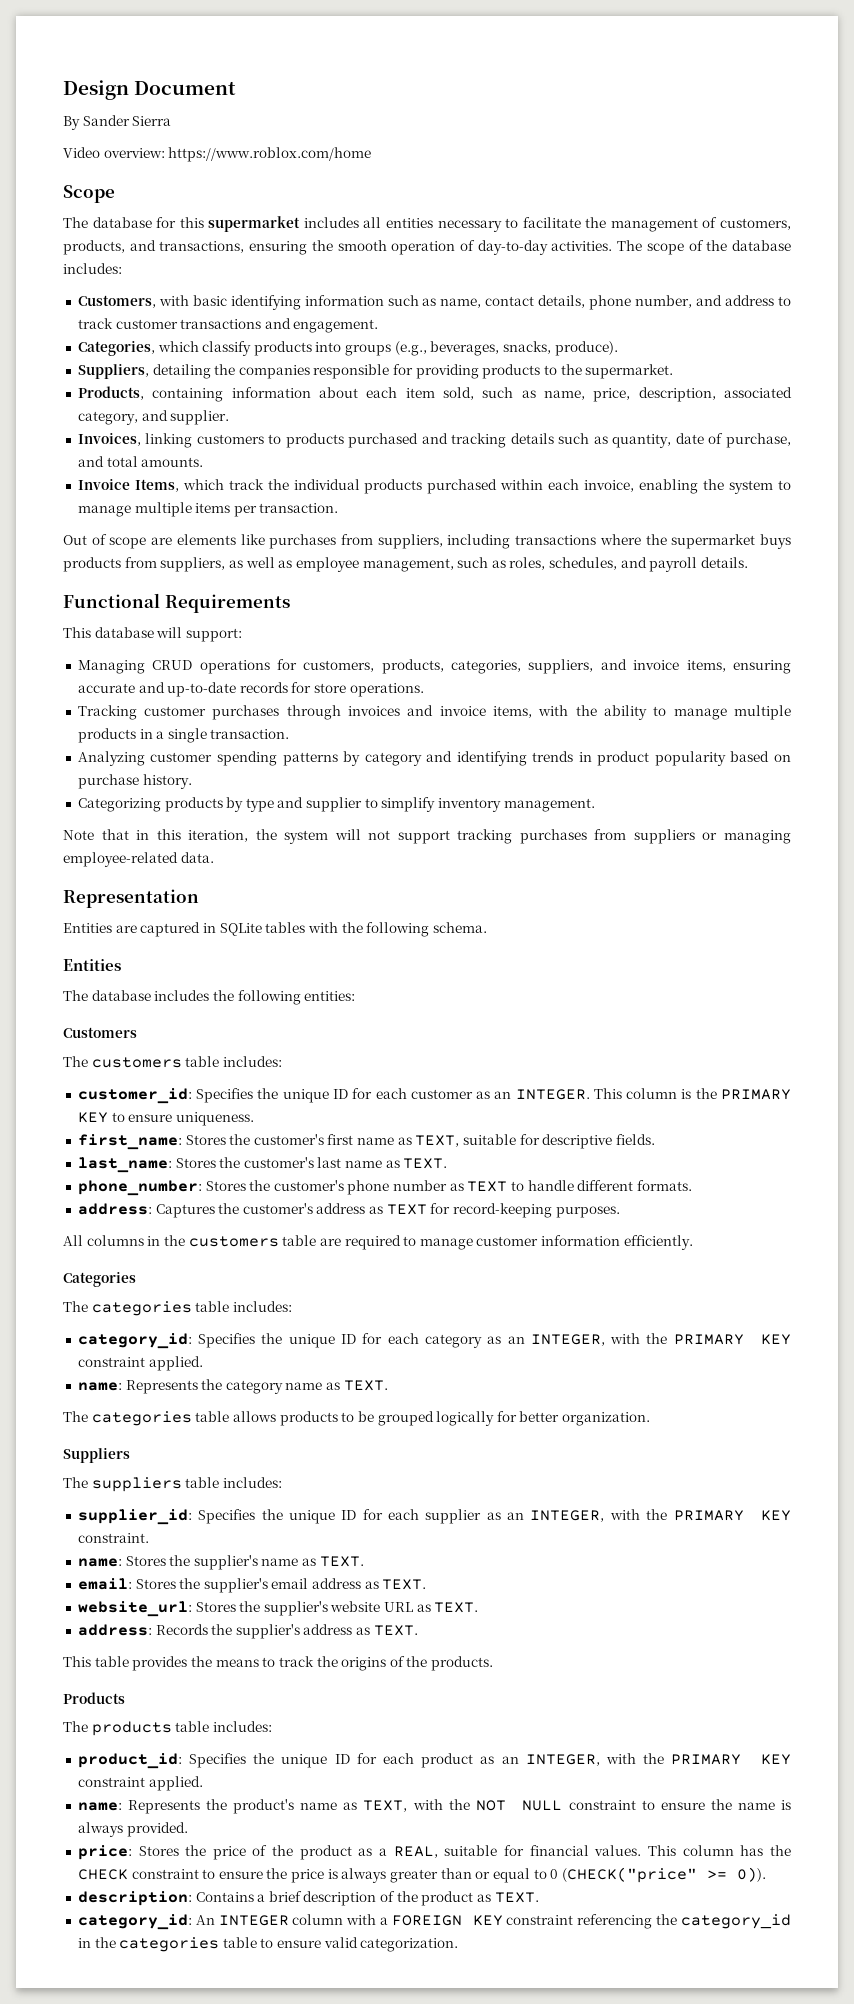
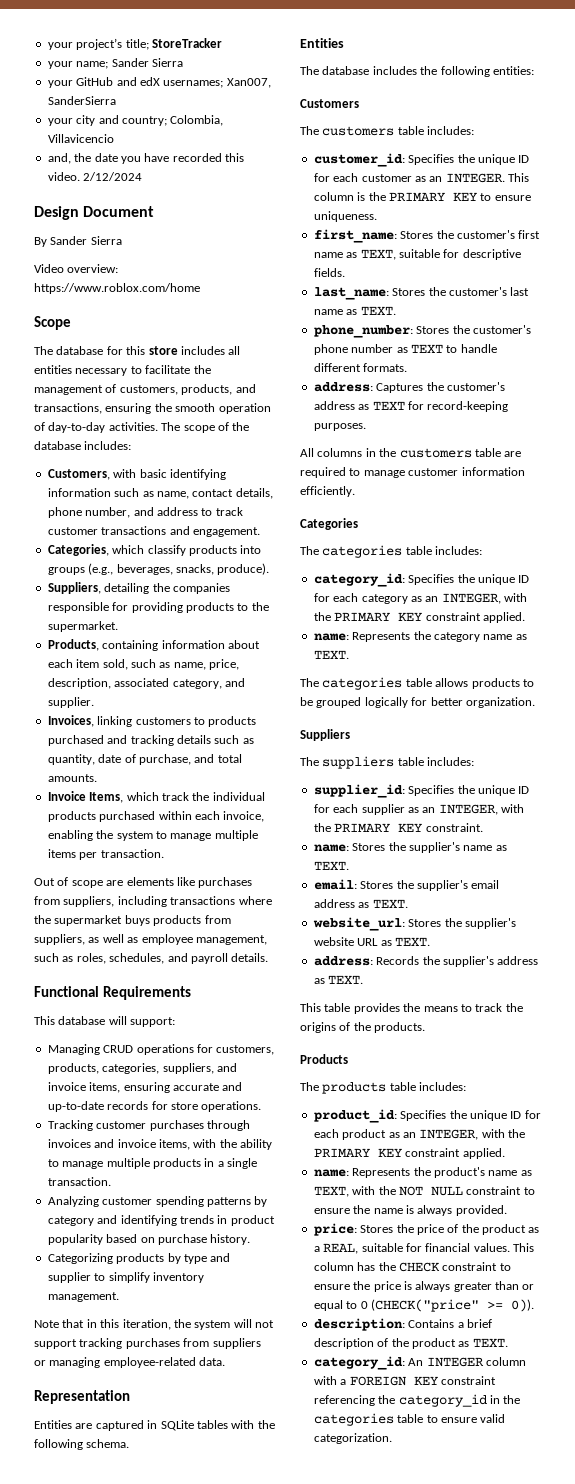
+ your project’s title; StoreTracker
+ your name; Sander Sierra
+ your GitHub and edX usernames; Xan007, SanderSierra
+ your city and country; Colombia, Villavicencio
+ and, the date you have recorded this video. 2/12/2024
- The database for this supermarket includes all entities necessary to facilitate the management of customers, products, and transactions, ensuring the smooth operation of day-to-day activities.
+ The database for this store includes all entities necessary to facilitate the management of customers, products, and transactions, ensuring the smooth operation of day-to-day activities.

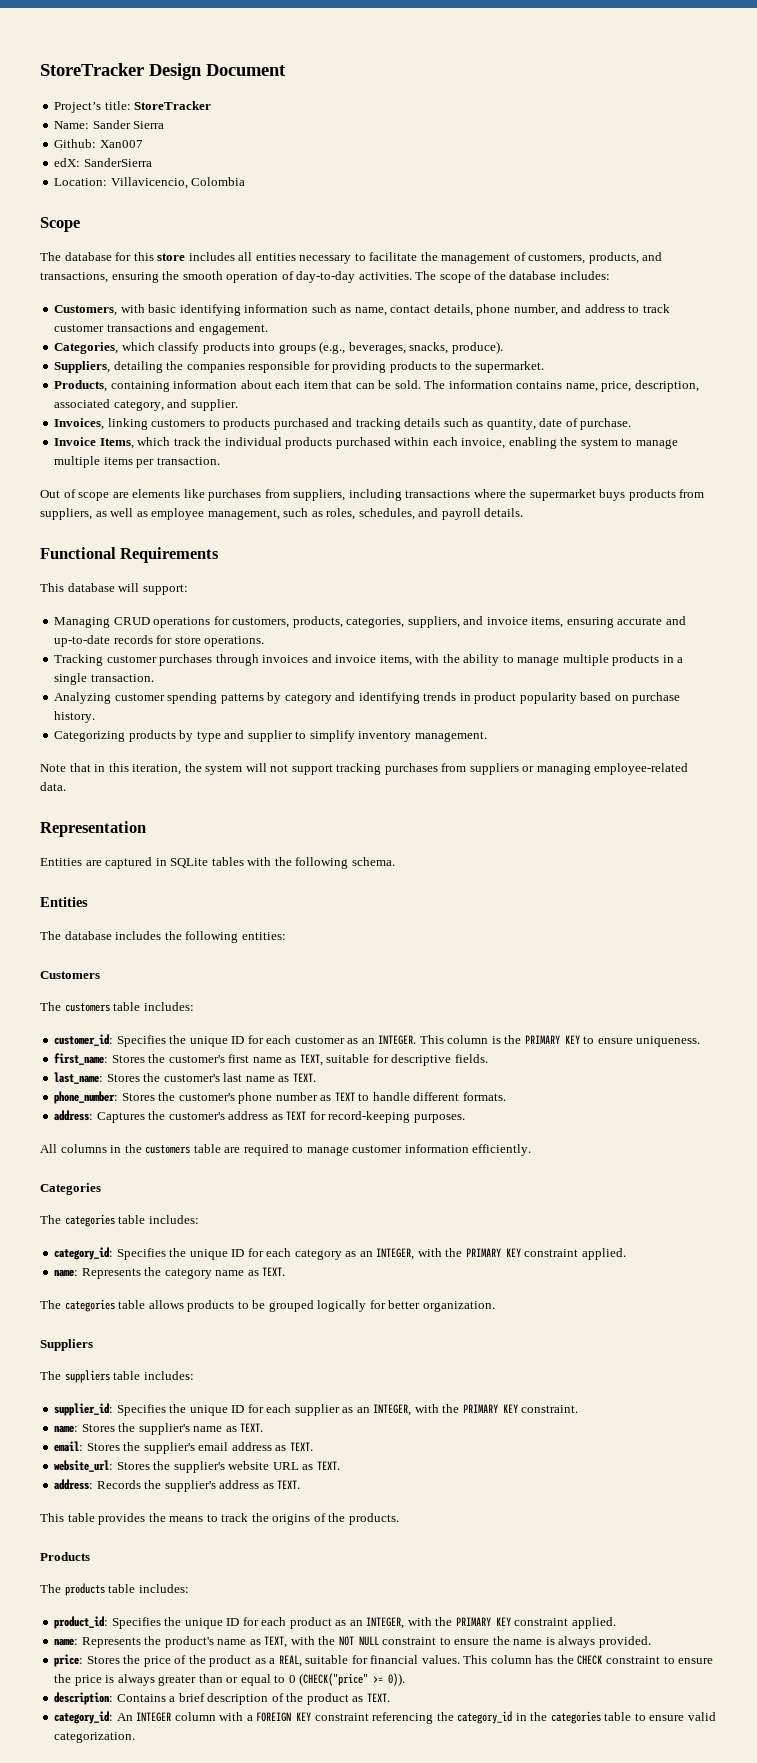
- your project’s title; StoreTracker
+ StoreTracker Design Document
+ Project’s title: StoreTracker
- your name; Sander Sierra
- your GitHub and edX usernames; Xan007, SanderSierra
- your city and country; Colombia, Villavicencio
- and, the date you have recorded this video. 2/12/2024
- Design Document
- By Sander Sierra
- Video overview: https://www.roblox.com/home
+ Name: Sander Sierra
+ Github: Xan007
+ edX: SanderSierra
+ Location: Villavicencio, Colombia
- Products, containing information about each item sold, such as name, price, description, associated category, and supplier.
+ Products, containing information about each item that can be sold. The information contains name, price, description, associated category, and supplier.
- Invoices, linking customers to products purchased and tracking details such as quantity, date of purchase, and total amounts.
+ Invoices, linking customers to products purchased and tracking details such as quantity, date of purchase.

